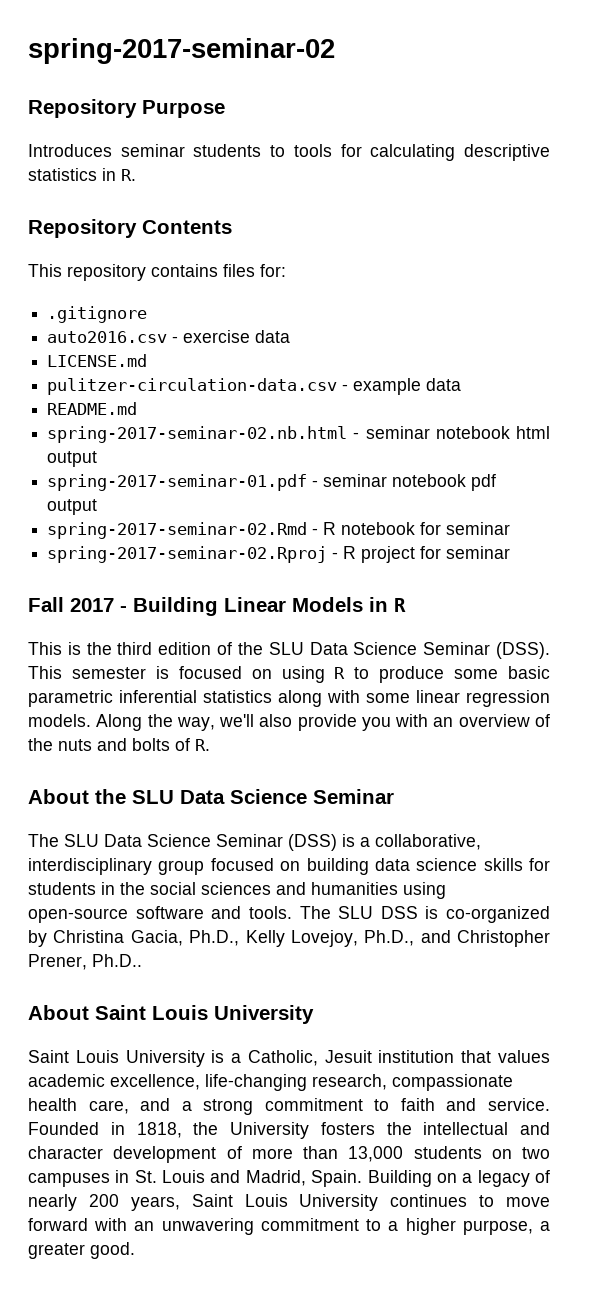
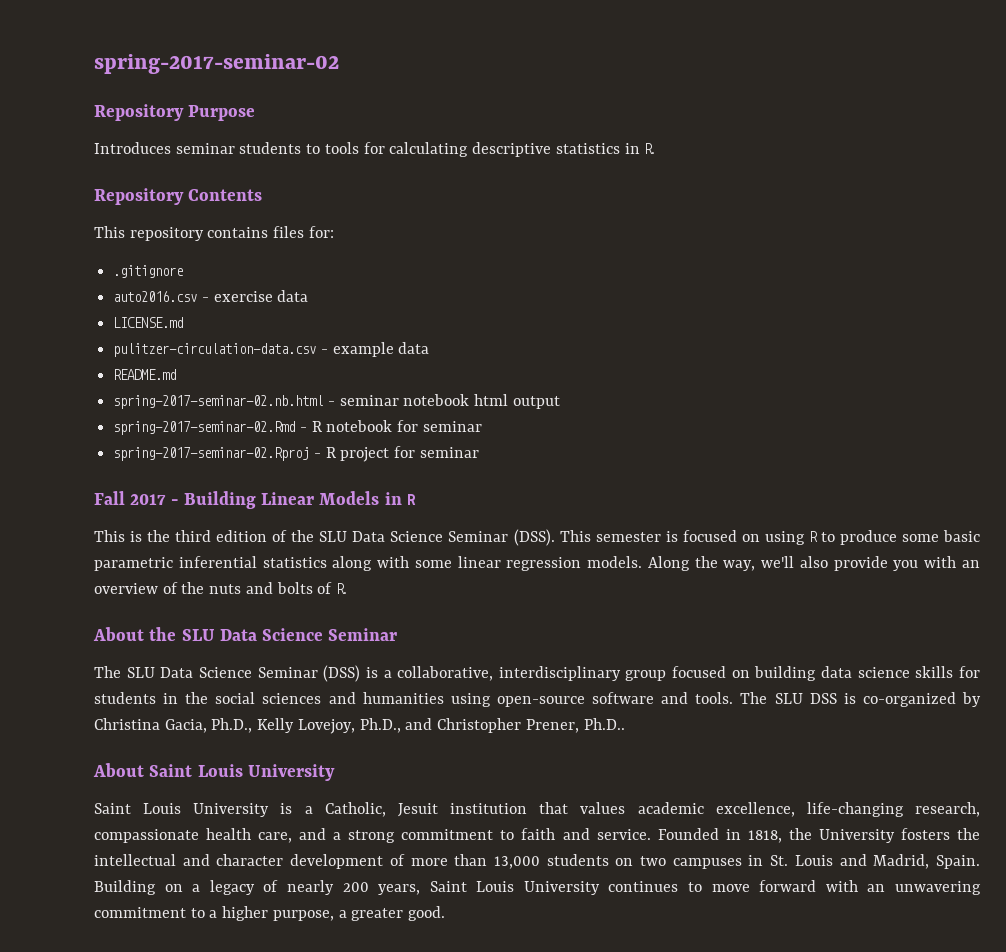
- spring-2017-seminar-01.pdf - seminar notebook pdf output

